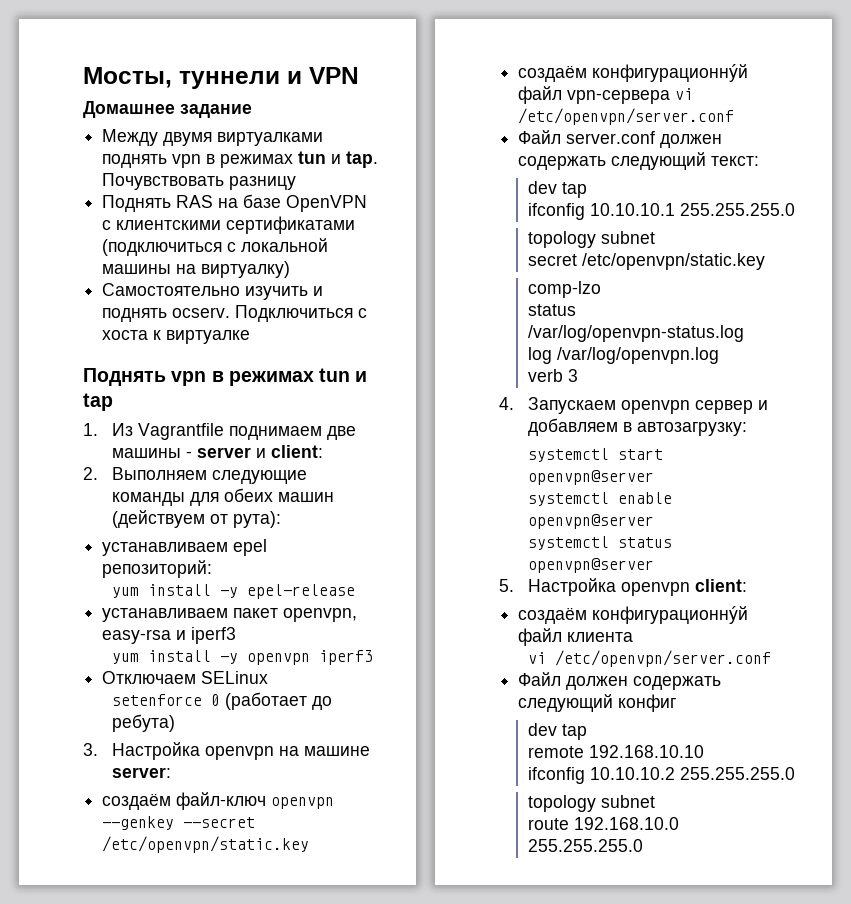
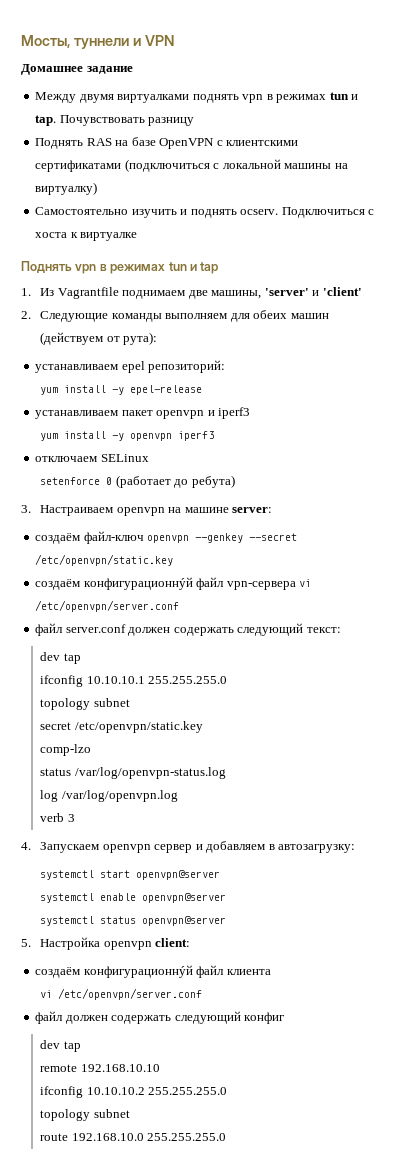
- 1. Из Vagrantfile поднимаем две машины - server и client:
- 2. Выполняем следующие команды для обеих машин (действуем от рута):
+ 1. Из Vagrantfile поднимаем две машины, 'server' и 'client'
+ 2. Следующие команды выполняем для обеих машин (действуем от рута):
- устанавливаем пакет openvpn, easy-rsa и iperf3
+ устанавливаем пакет openvpn и iperf3
- Отключаем SELinux
+ отключаем SELinux
- 3. Настройка openvpn на машине server:
+ 3. Настраиваем openvpn на машине server:
- Файл server.conf должен содержать следующий текст:
+ файл server.conf должен содержать следующий текст:
- Файл должен содержать следующий конфиг
+ файл должен содержать следующий конфиг

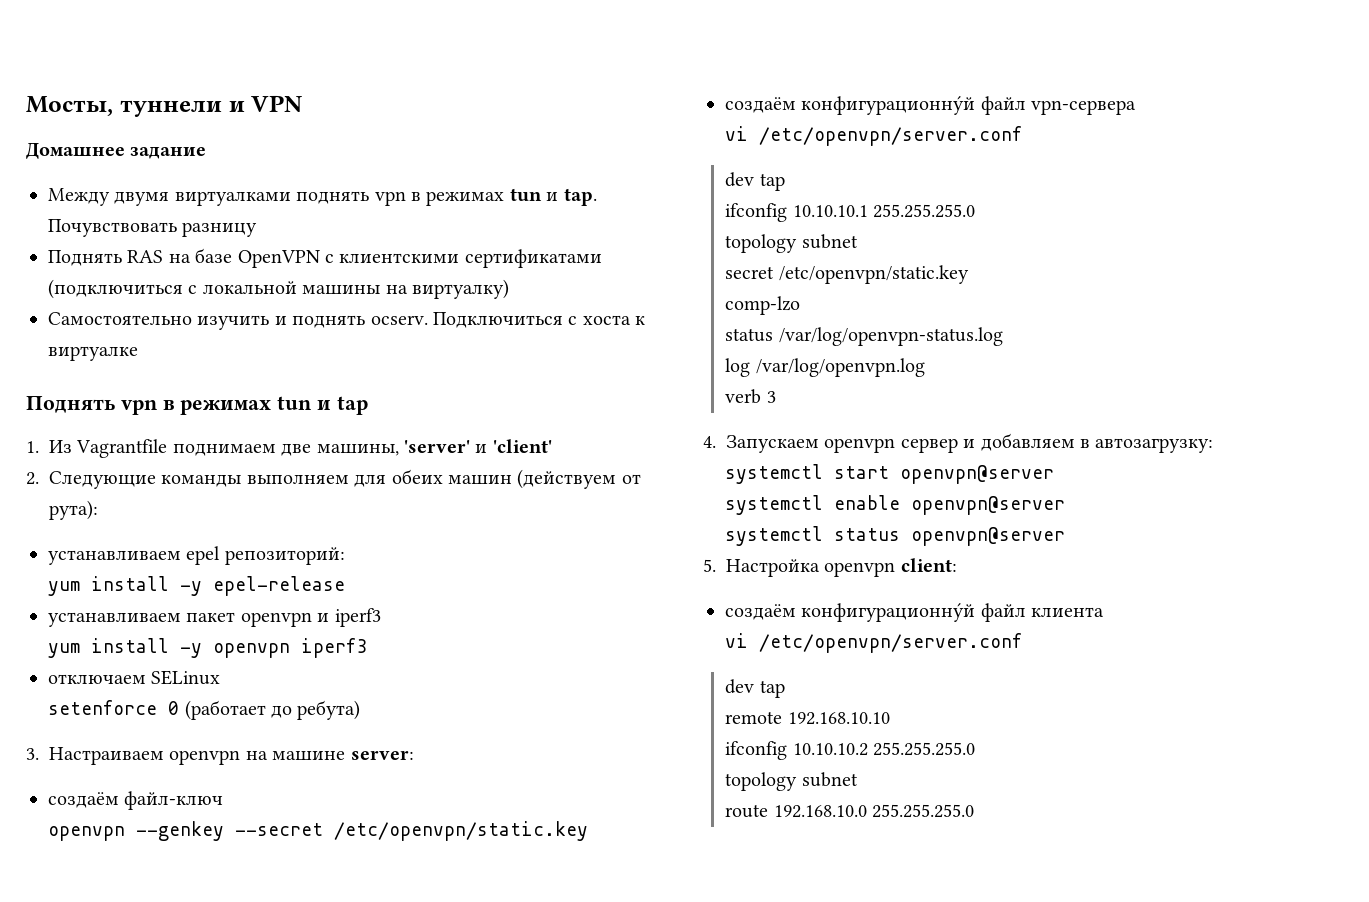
- создаём файл-ключ openvpn --genkey --secret /etc/openvpn/static.key
+ создаём файл-ключ
+ openvpn --genkey --secret /etc/openvpn/static.key
- создаём конфигурационнýй файл vpn-сервера vi /etc/openvpn/server.conf
- файл server.conf должен содержать следующий текст:
+ создаём конфигурационнýй файл vpn-сервера
+ vi /etc/openvpn/server.conf
- файл должен содержать следующий конфиг

